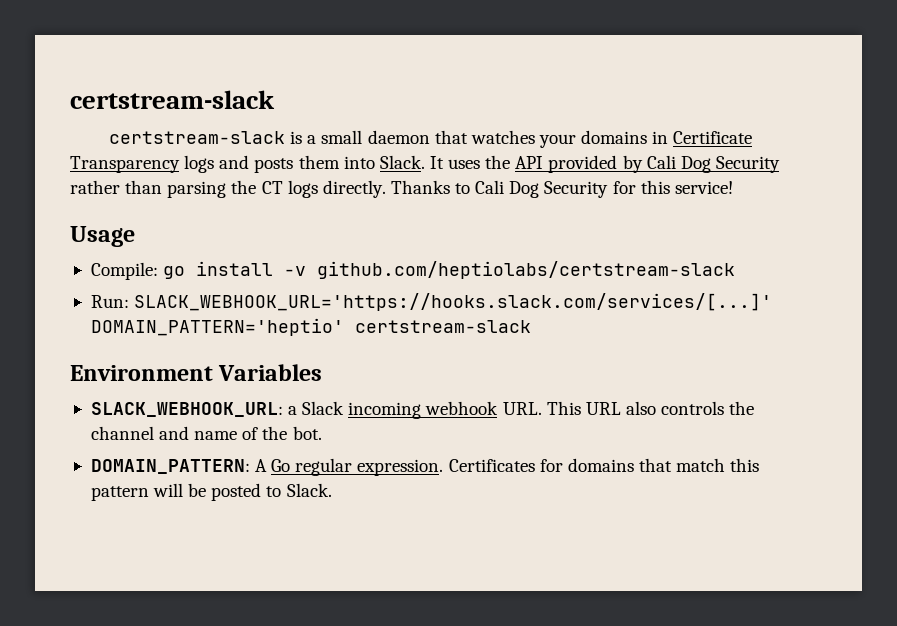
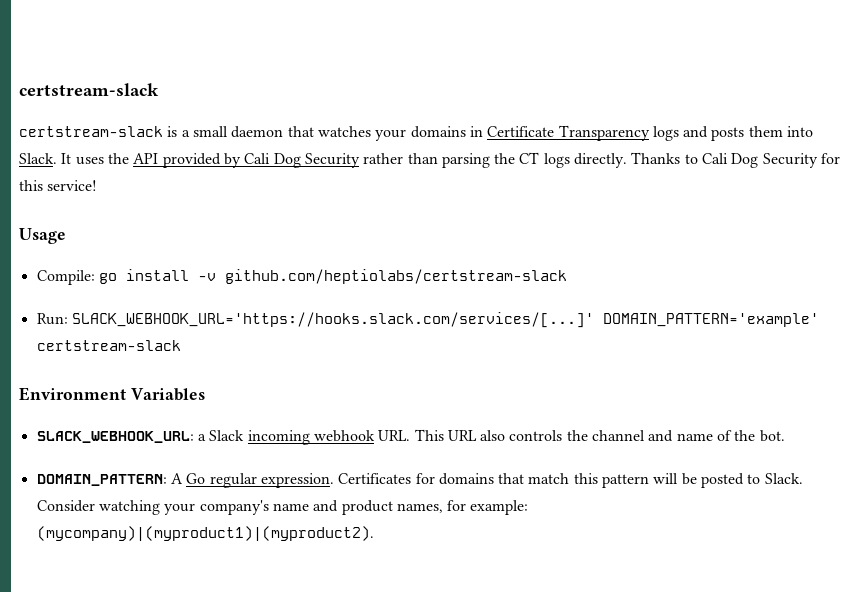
- DOMAIN_PATTERN='heptio' certstream-slack
+ DOMAIN_PATTERN='example' certstream-slack
+ Consider watching your company's name and product names, for example: (mycompany)|(myproduct1)|(myproduct2).

